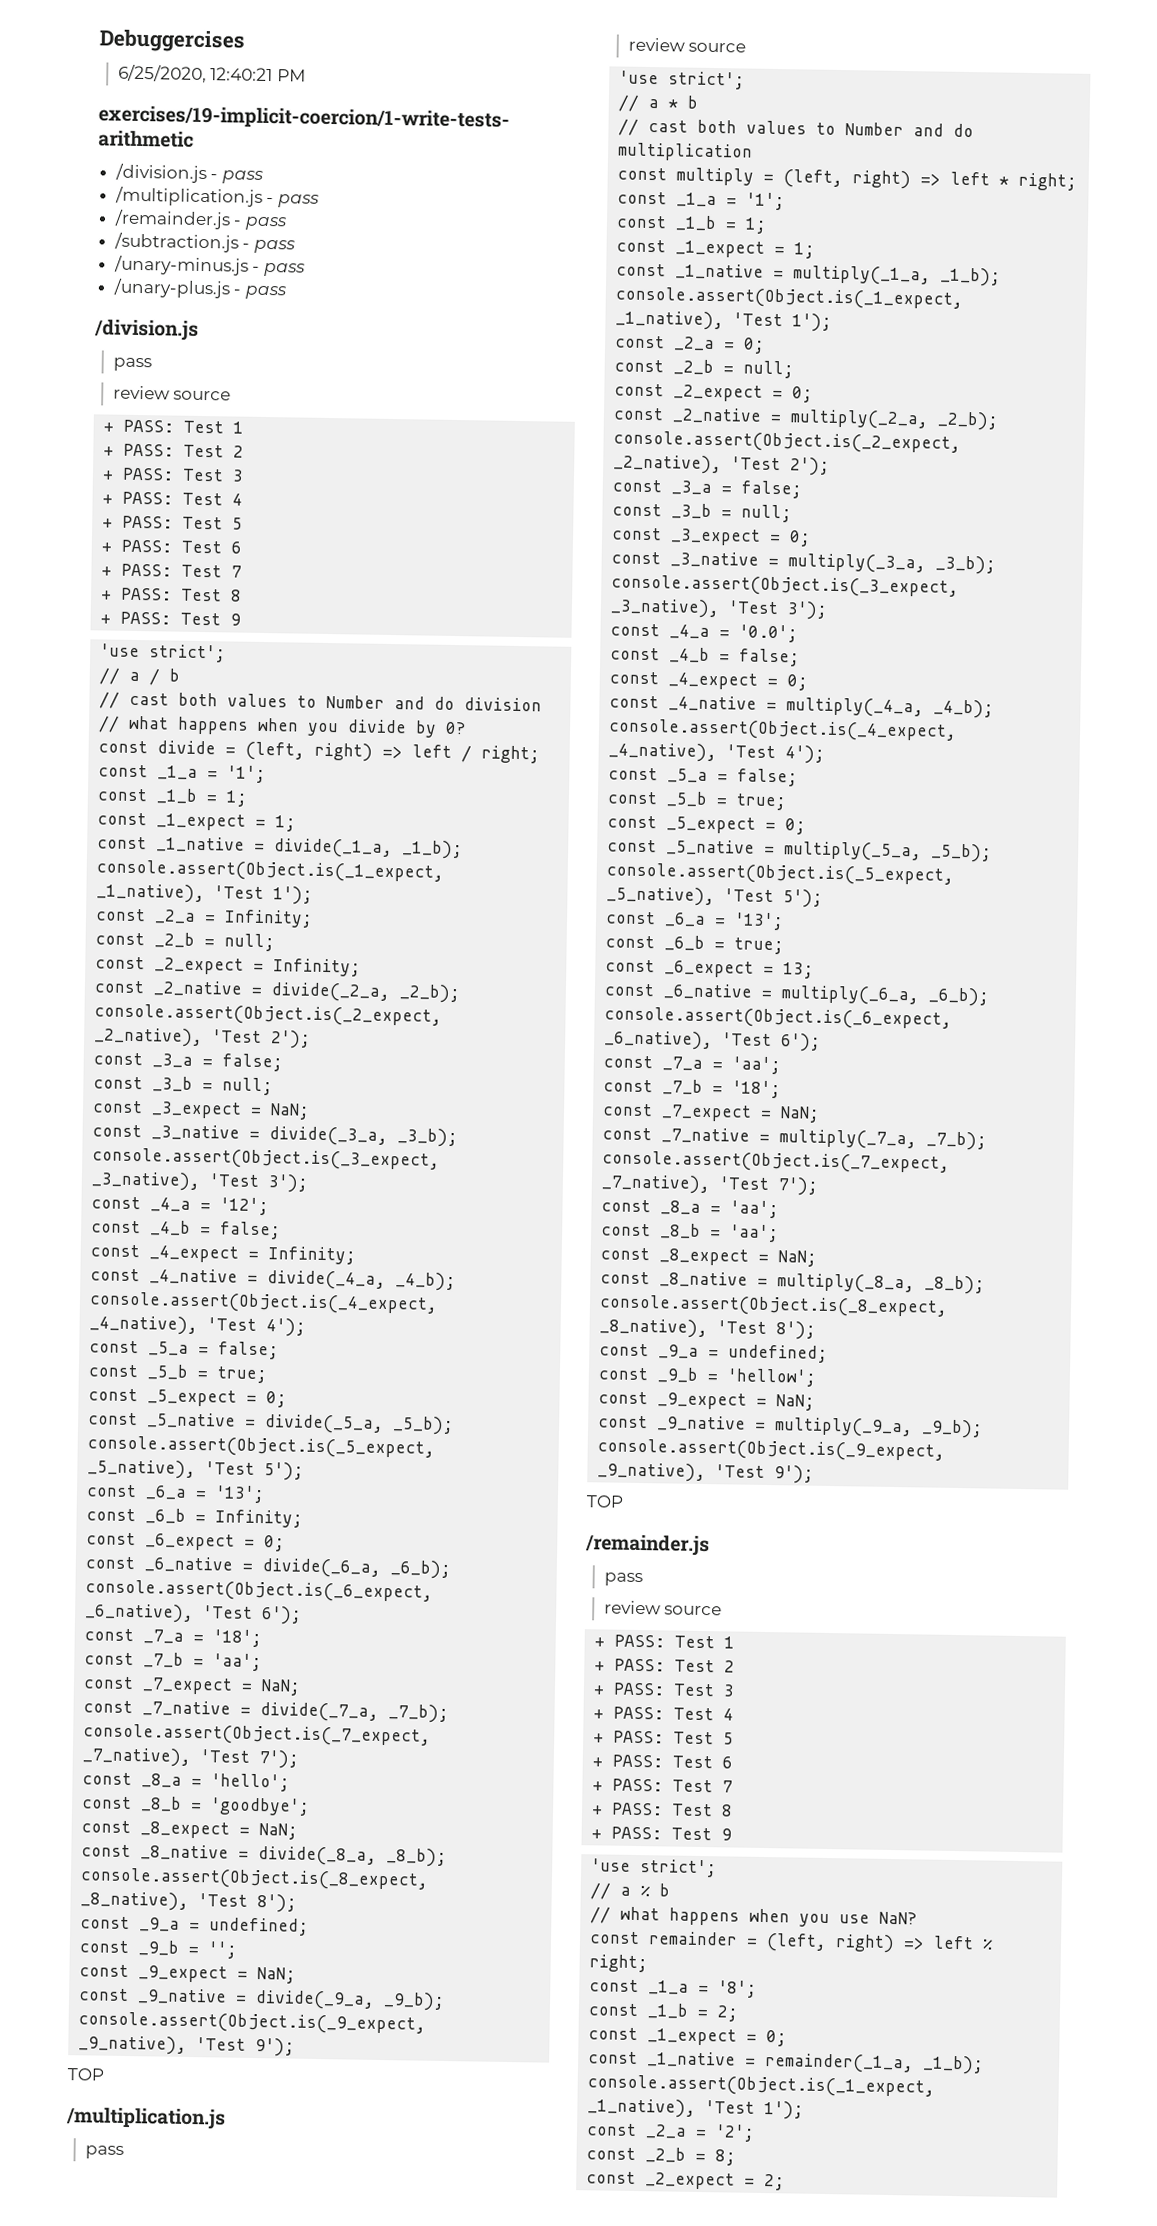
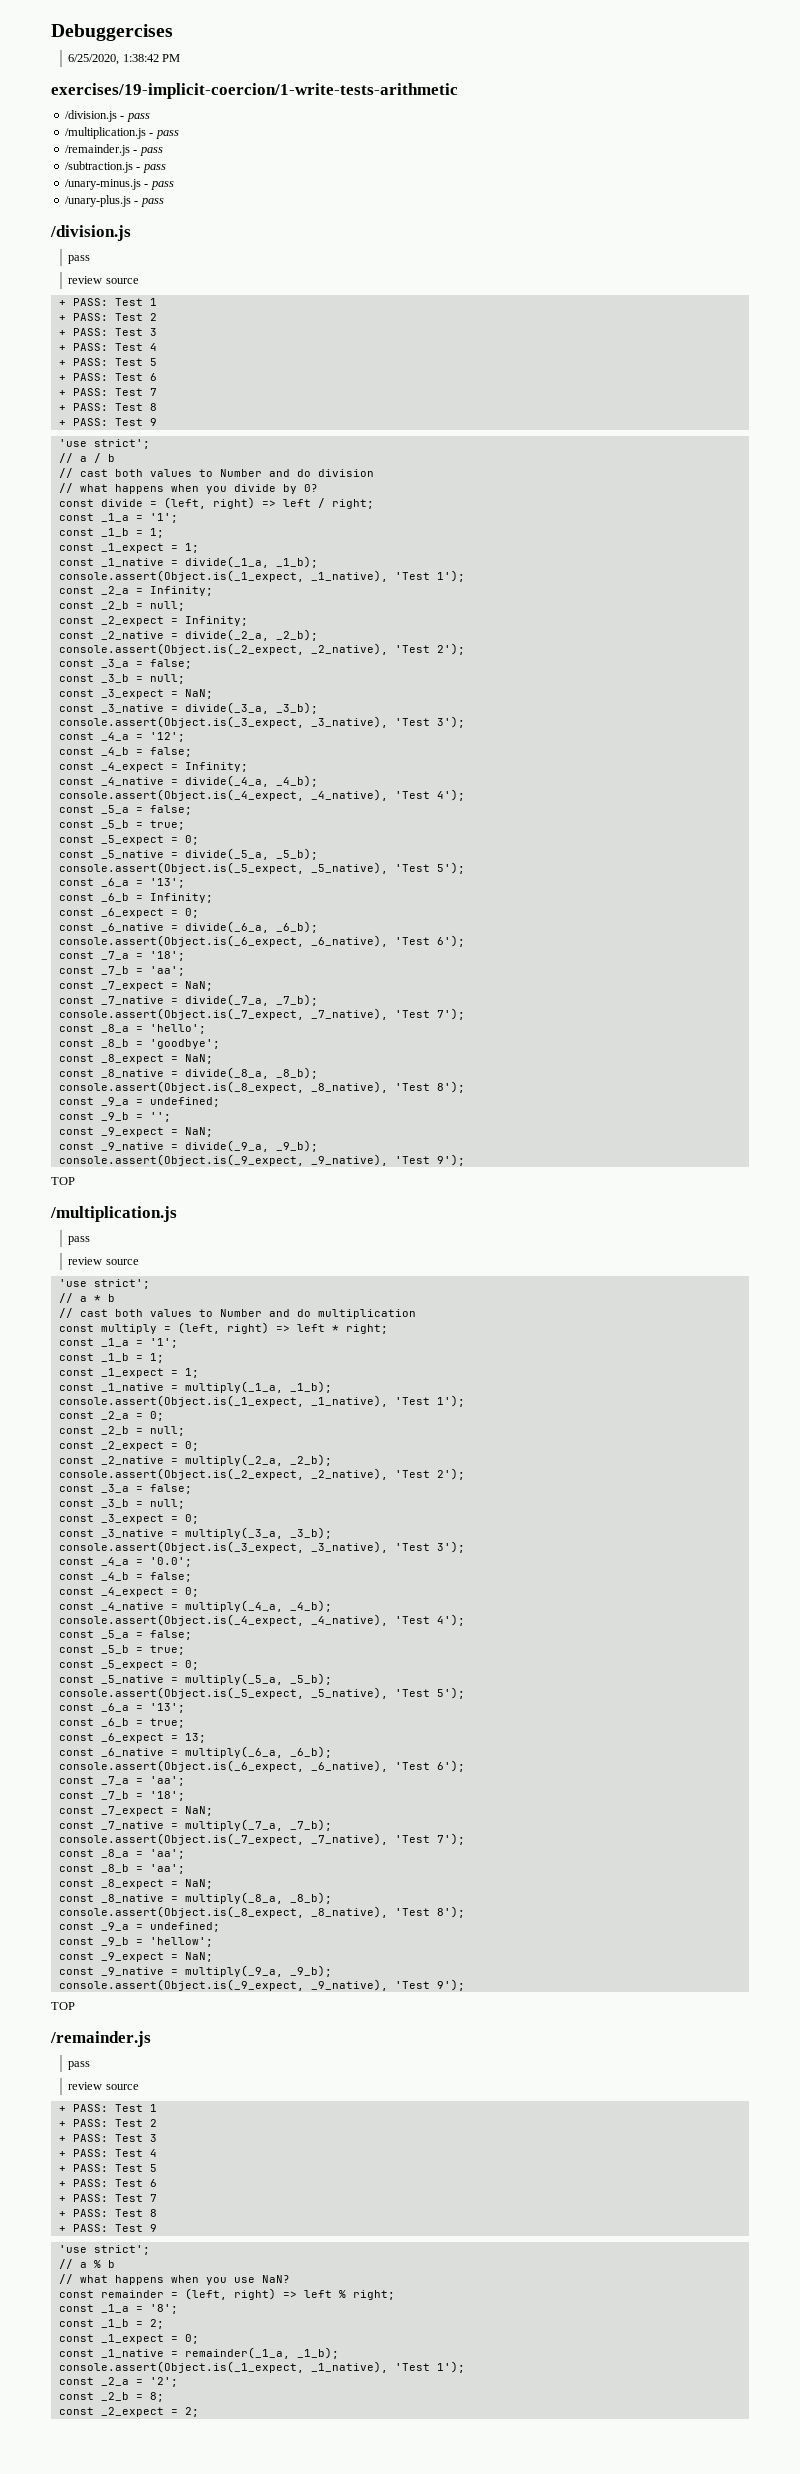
- 6/25/2020, 12:40:21 PM
+ 6/25/2020, 1:38:42 PM

